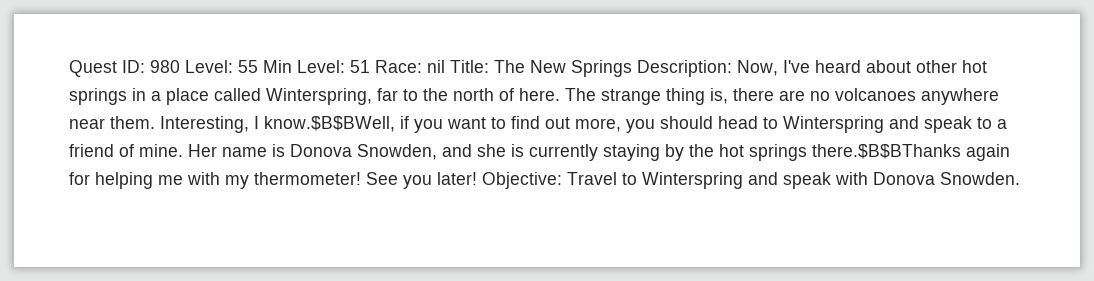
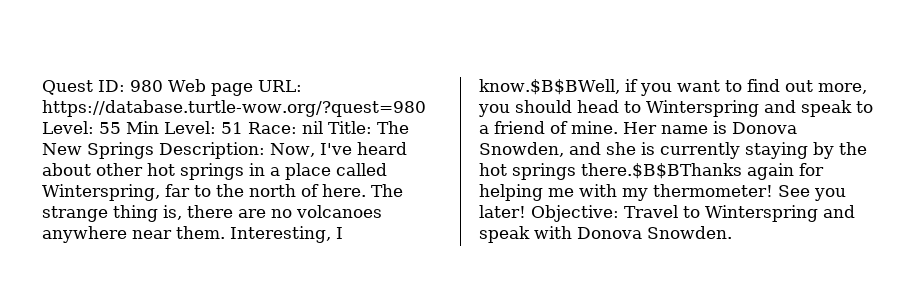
- Quest ID: 980 Level: 55 Min Level: 51 Race: nil Title: The New Springs Description: Now, I've heard about other hot springs in a place called Winterspring, far to the north of here.
+ Quest ID: 980 Web page URL: https://database.turtle-wow.org/?quest=980 Level: 55 Min Level: 51 Race: nil Title: The New Springs Description: Now, I've heard about other hot springs in a place called Winterspring, far to the north of here.

